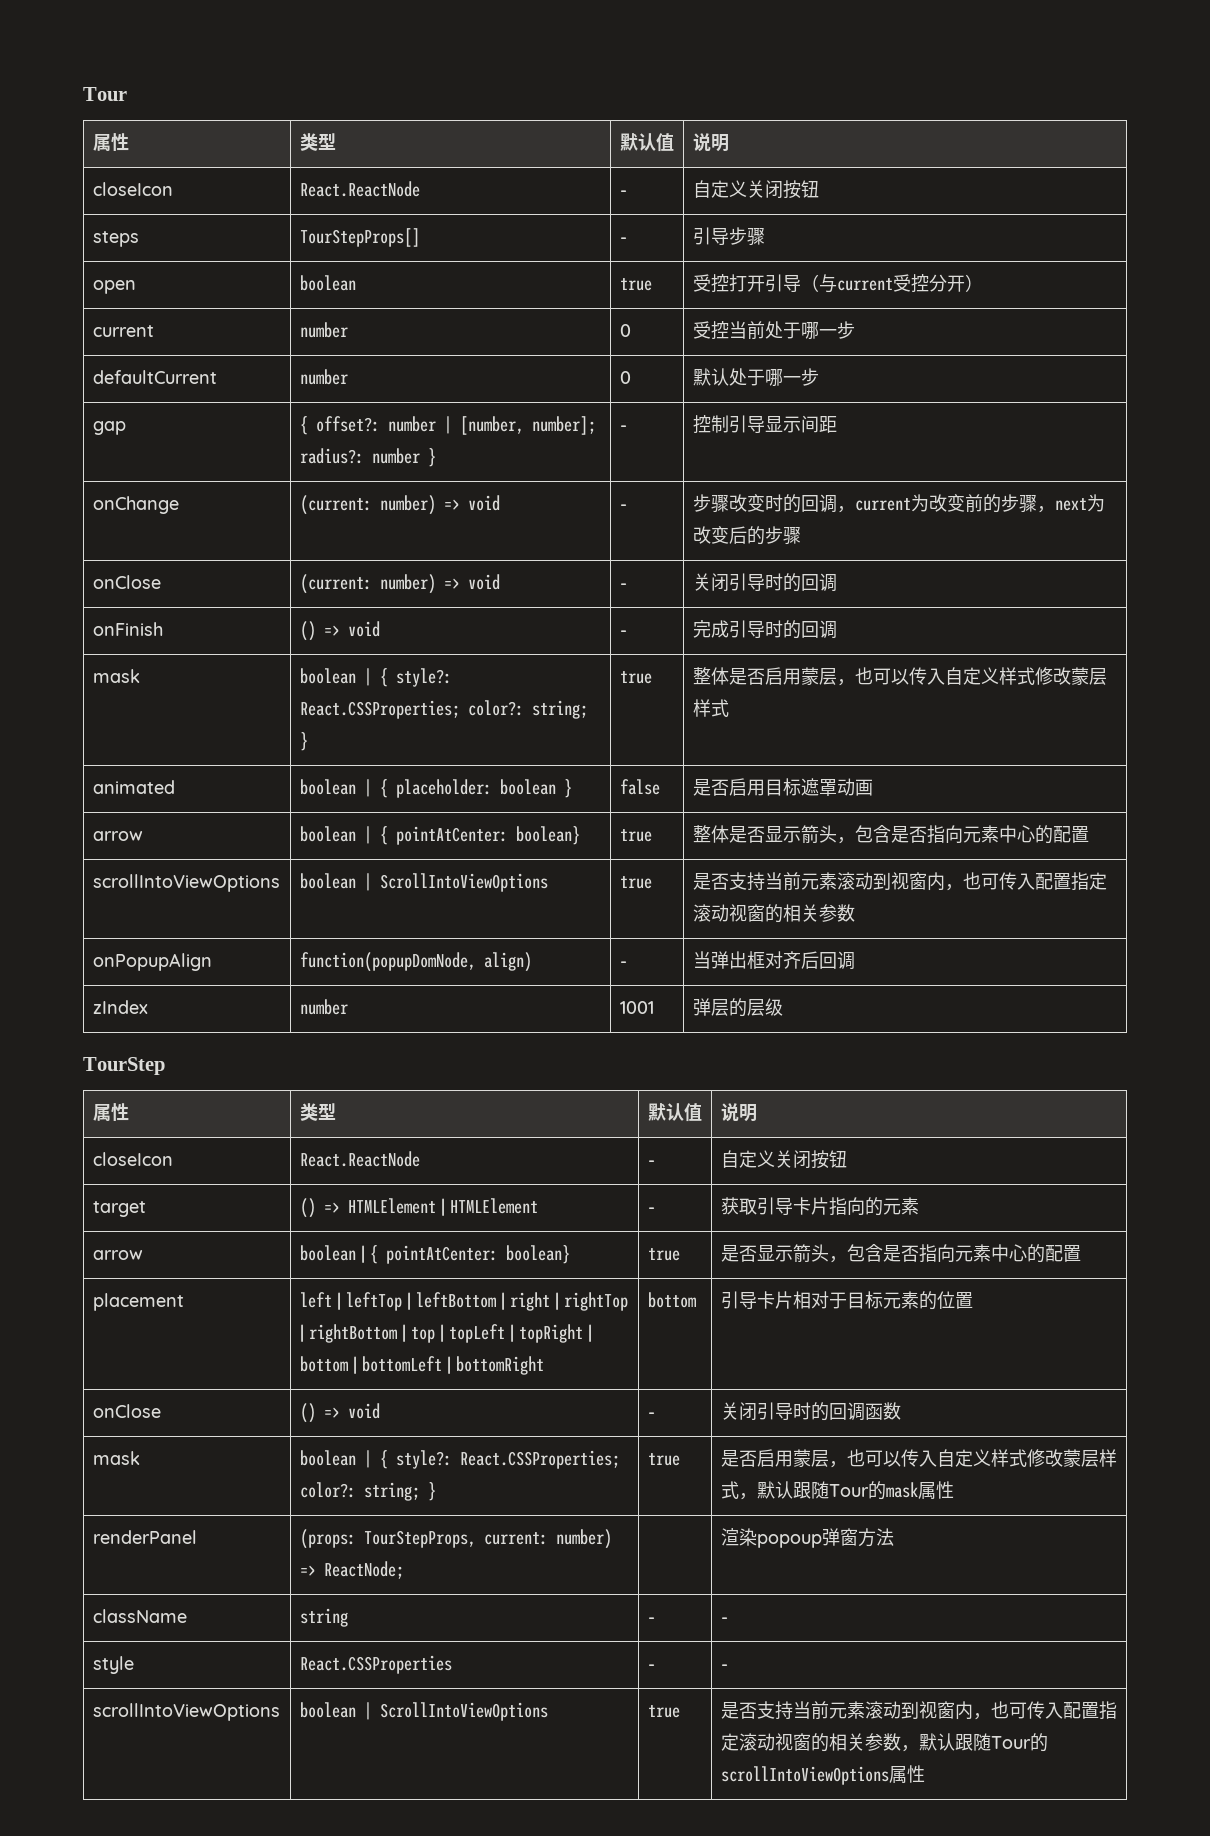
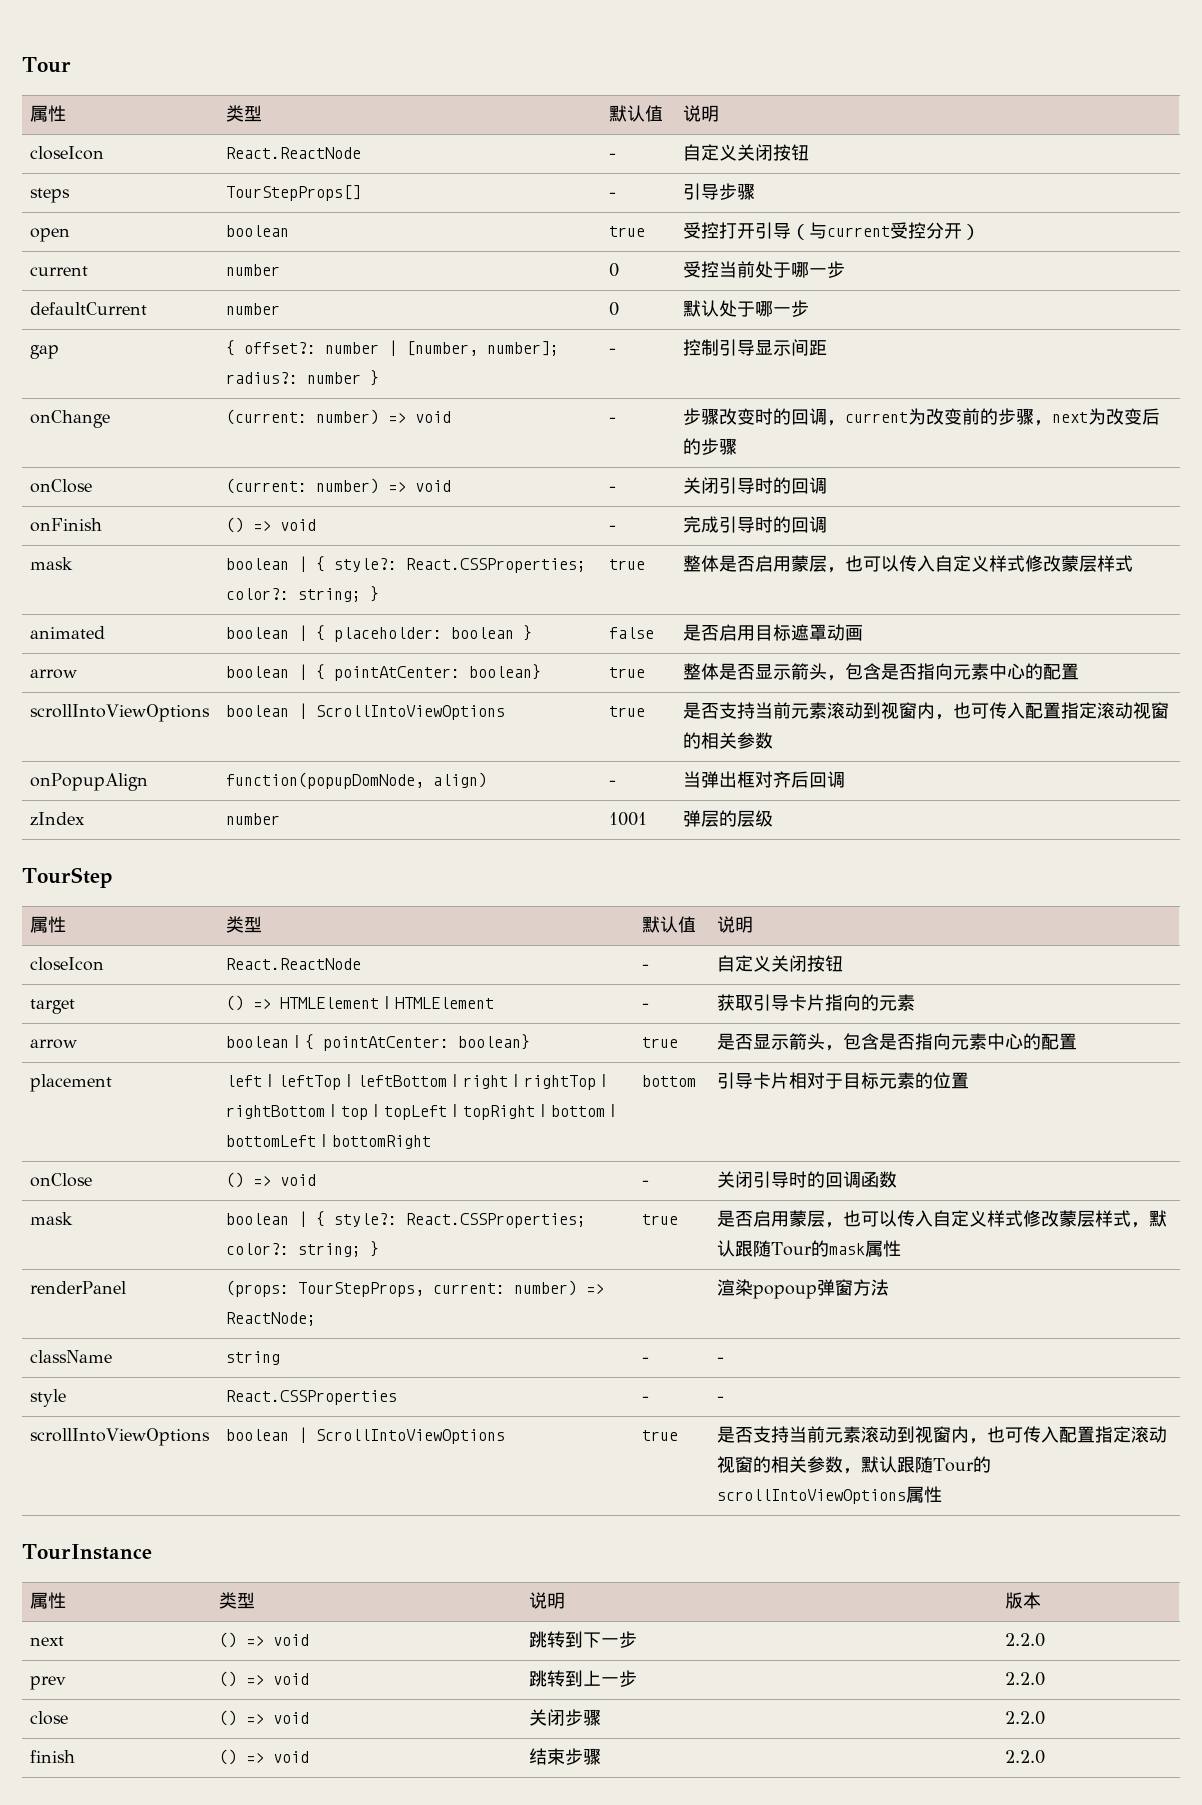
+ TourInstance
+ 属性 | 类型 | 说明 | 版本
+ next | () => void | 跳转到下一步 | 2.2.0
+ prev | () => void | 跳转到上一步 | 2.2.0
+ close | () => void | 关闭步骤 | 2.2.0
+ finish | () => void | 结束步骤 | 2.2.0

